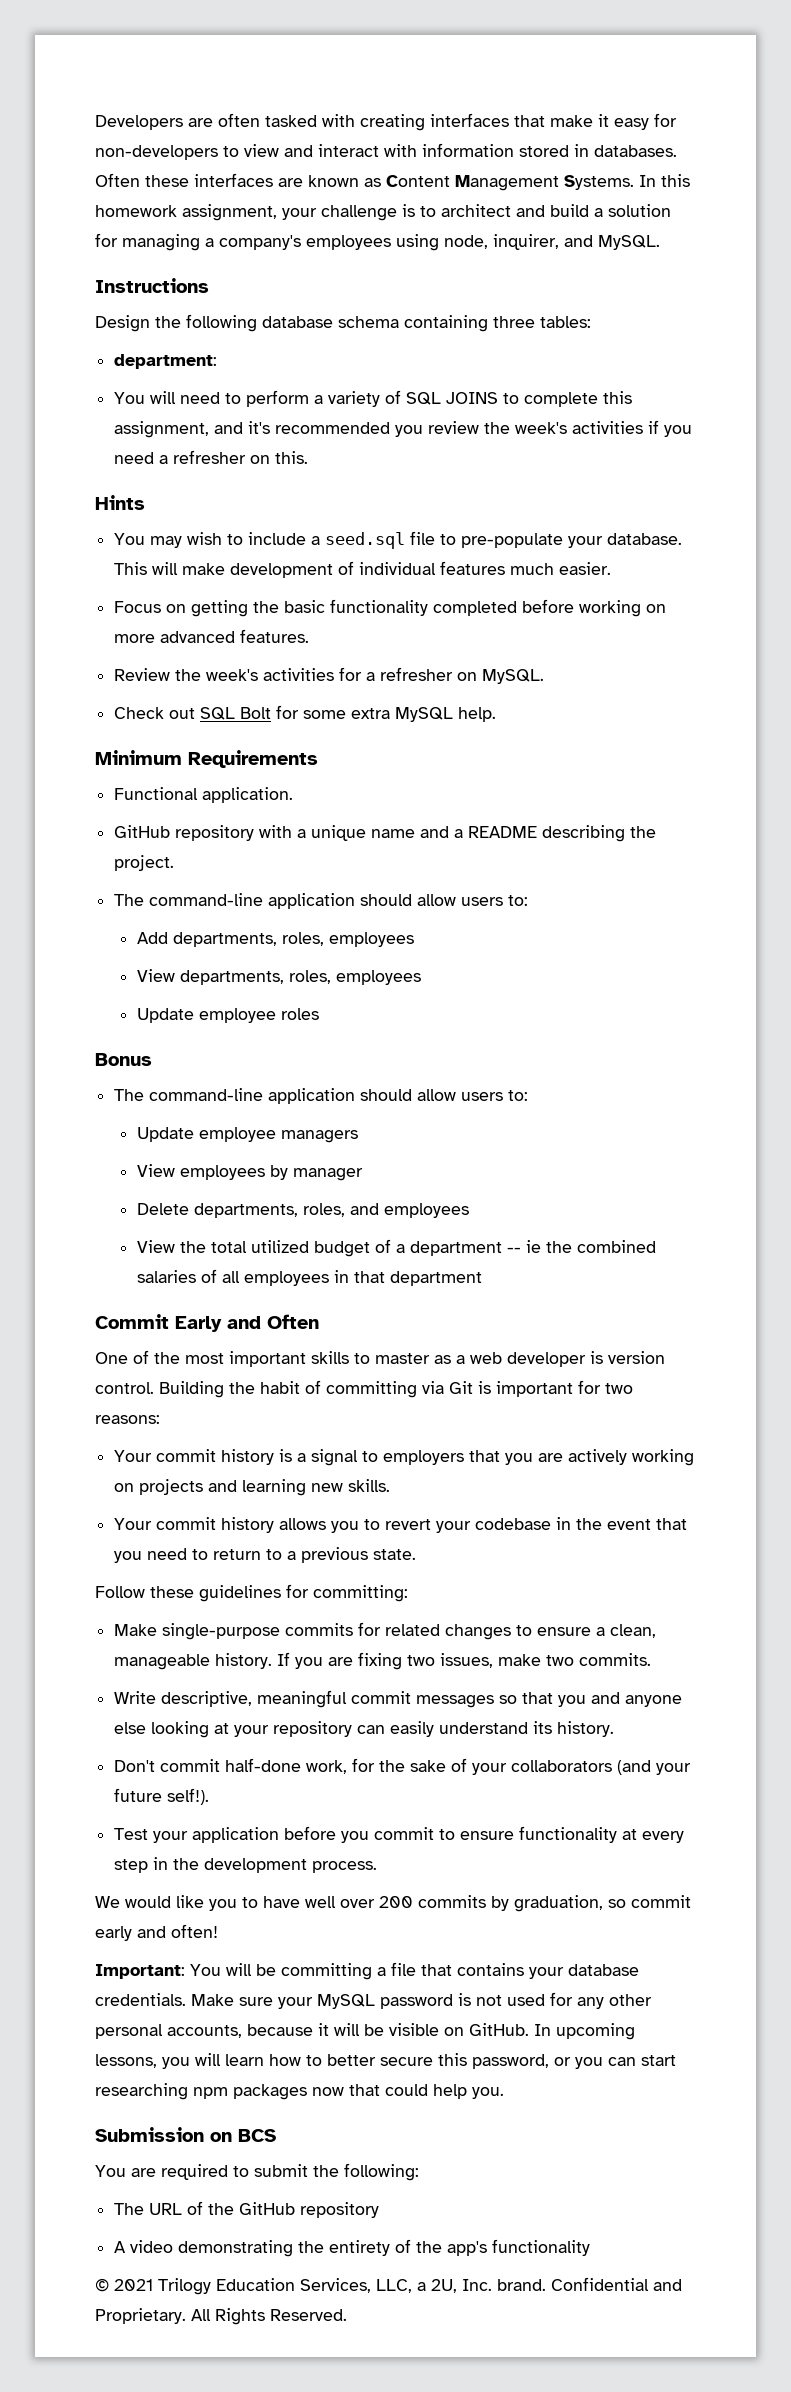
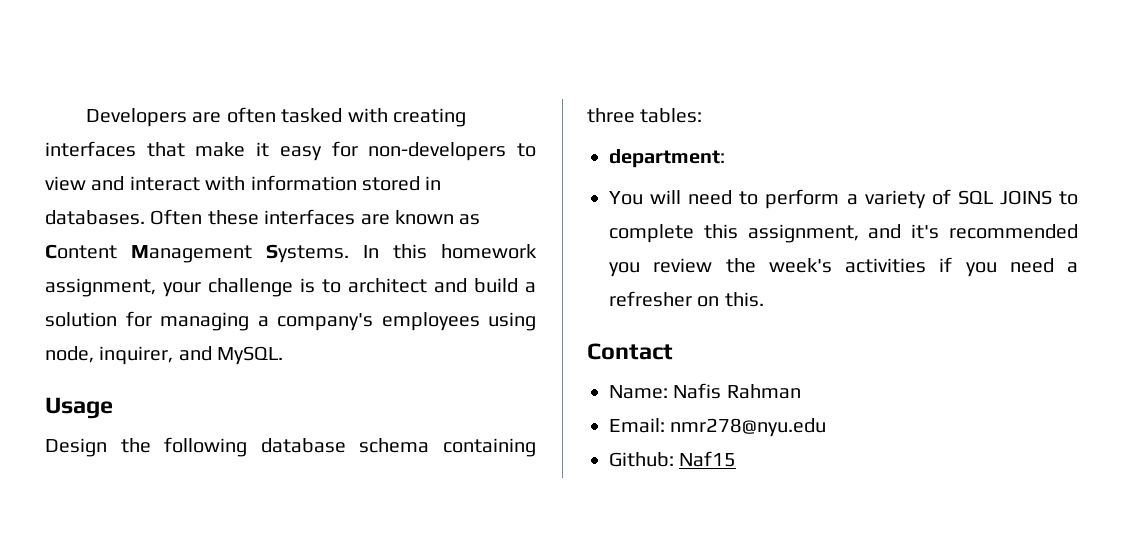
- Instructions
+ Usage
- Hints
- You may wish to include a seed.sql file to pre-populate your database. This will make development of individual features much easier.
- Focus on getting the basic functionality completed before working on more advanced features.
- Review the week's activities for a refresher on MySQL.
- Check out SQL Bolt for some extra MySQL help.
- Minimum Requirements
- Functional application.
- GitHub repository with a unique name and a README describing the project.
- The command-line application should allow users to:
- Add departments, roles, employees
- View departments, roles, employees
- Update employee roles
- Bonus
- The command-line application should allow users to:
- Update employee managers
- View employees by manager
- Delete departments, roles, and employees
- View the total utilized budget of a department -- ie the combined salaries of all employees in that department
- Commit Early and Often
- One of the most important skills to master as a web developer is version control. Building the habit of committing via Git is important for two reasons:
- Your commit history is a signal to employers that you are actively working on projects and learning new skills.
- Your commit history allows you to revert your codebase in the event that you need to return to a previous state.
- Follow these guidelines for committing:
- Make single-purpose commits for related changes to ensure a clean, manageable history. If you are fixing two issues, make two commits.
- Write descriptive, meaningful commit messages so that you and anyone else looking at your repository can easily understand its history.
- Don't commit half-done work, for the sake of your collaborators (and your future self!).
- Test your application before you commit to ensure functionality at every step in the development process.
- We would like you to have well over 200 commits by graduation, so commit early and often!
- Important: You will be committing a file that contains your database credentials. Make sure your MySQL password is not used for any other personal accounts, because it will be visible on GitHub. In upcoming lessons, you will learn how to better secure this password, or you can start researching npm packages now that could help you.
- Submission on BCS
- You are required to submit the following:
- The URL of the GitHub repository
- A video demonstrating the entirety of the app's functionality
- © 2021 Trilogy Education Services, LLC, a 2U, Inc. brand. Confidential and Proprietary. All Rights Reserved.
+ Contact
+ Name: Nafis Rahman
+ Email: nmr278@nyu.edu
+ Github: Naf15

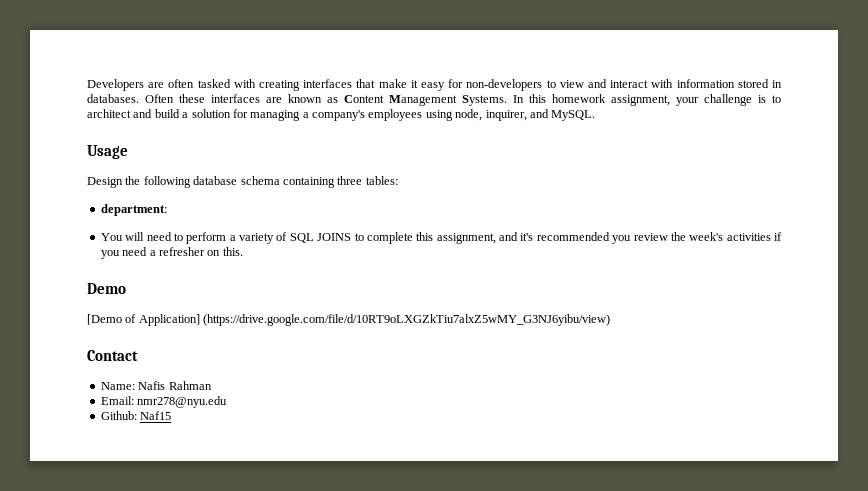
+ Demo
+ [Demo of Application] (https://drive.google.com/file/d/10RT9oLXGZkTiu7alxZ5wMY_G3NJ6yibu/view)

